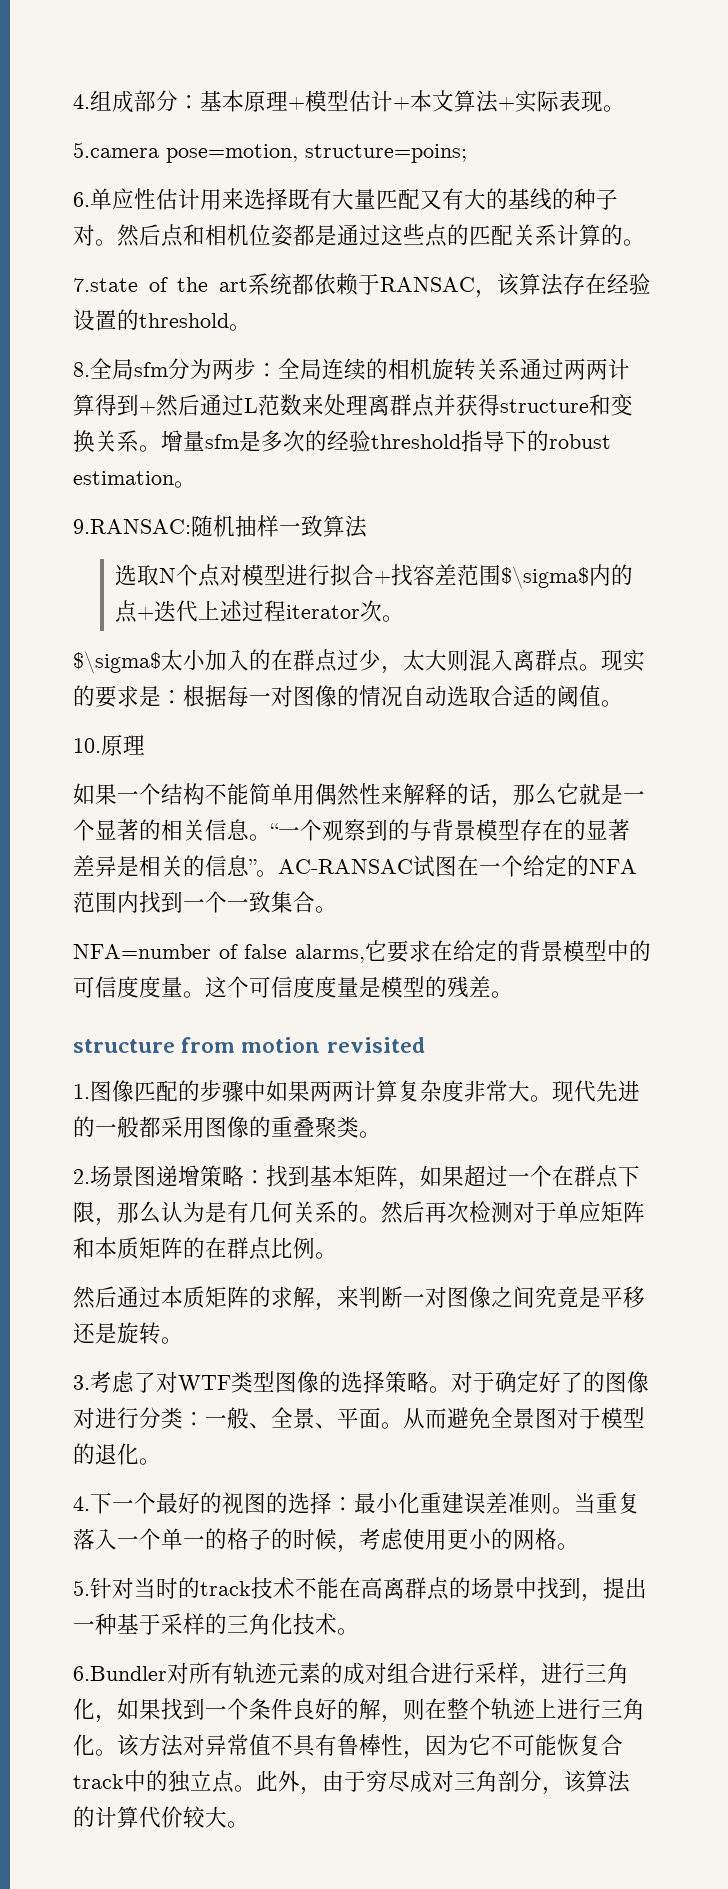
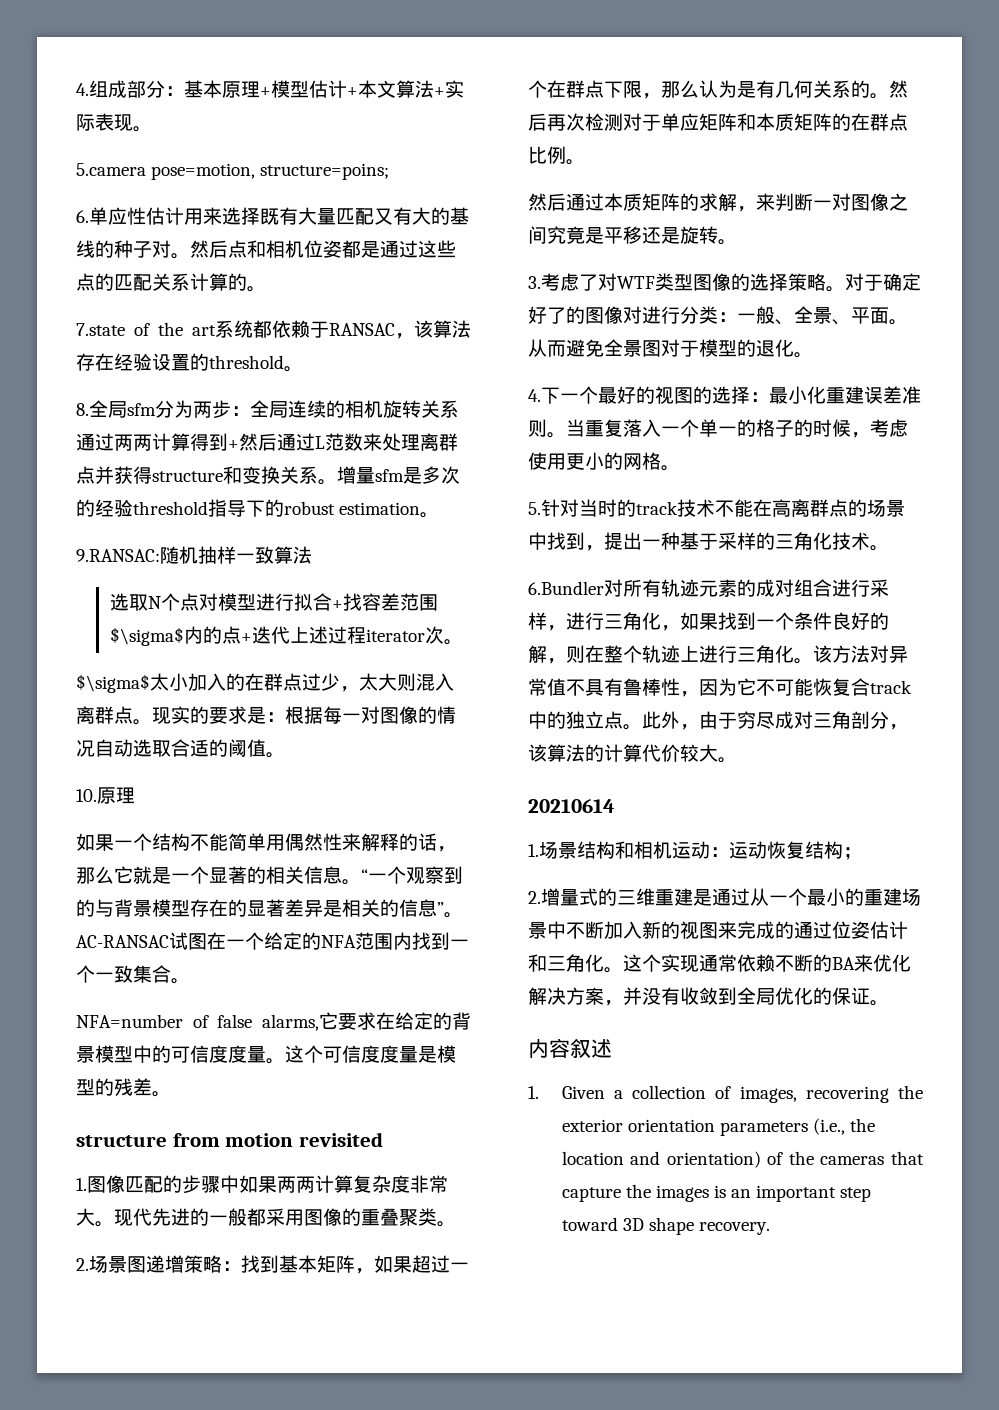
+ 20210614
+ 1.场景结构和相机运动：运动恢复结构；
+ 2.增量式的三维重建是通过从一个最小的重建场景中不断加入新的视图来完成的通过位姿估计和三角化。这个实现通常依赖不断的BA来优化解决方案，并没有收敛到全局优化的保证。
+ 内容叙述
+ 1. Given a collection of images, recovering the exterior orientation parameters (i.e., the location and orientation) of the cameras that capture the images is an important step toward 3D shape recovery.

